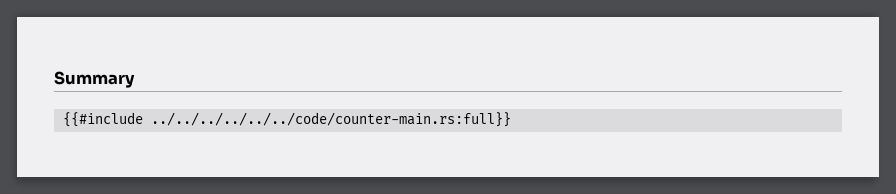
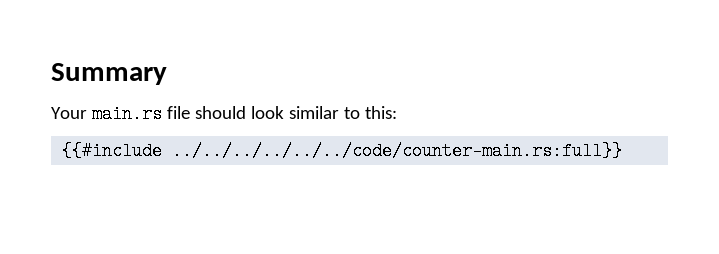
+ Your main.rs file should look similar to this:

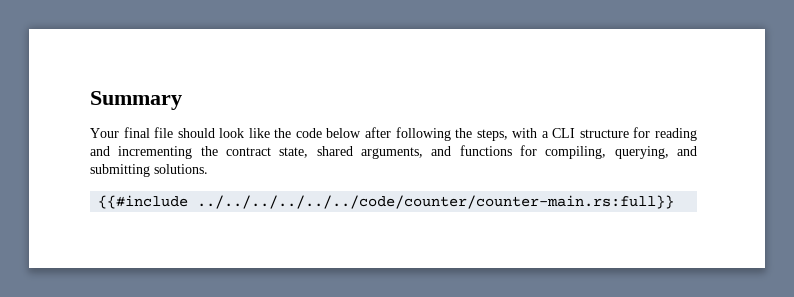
- Your main.rs file should look similar to this:
+ Your final file should look like the code below after following the steps, with a CLI structure for reading and incrementing the contract state, shared arguments, and functions for compiling, querying, and submitting solutions.
- {{#include ../../../../../../code/counter-main.rs:full}}
+ {{#include ../../../../../../code/counter/counter-main.rs:full}}

